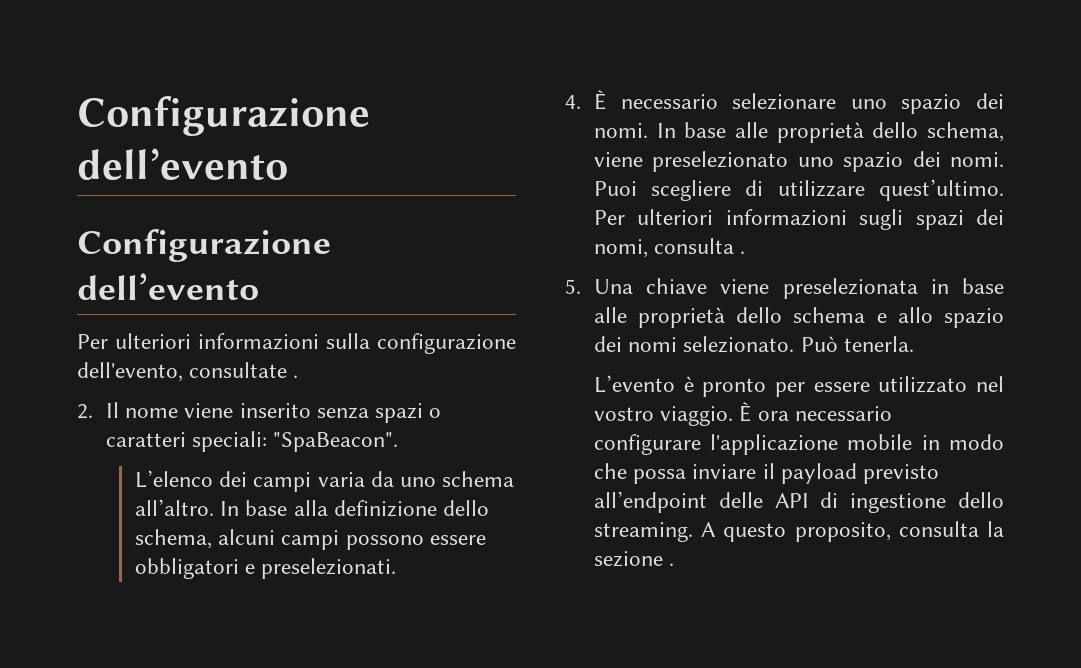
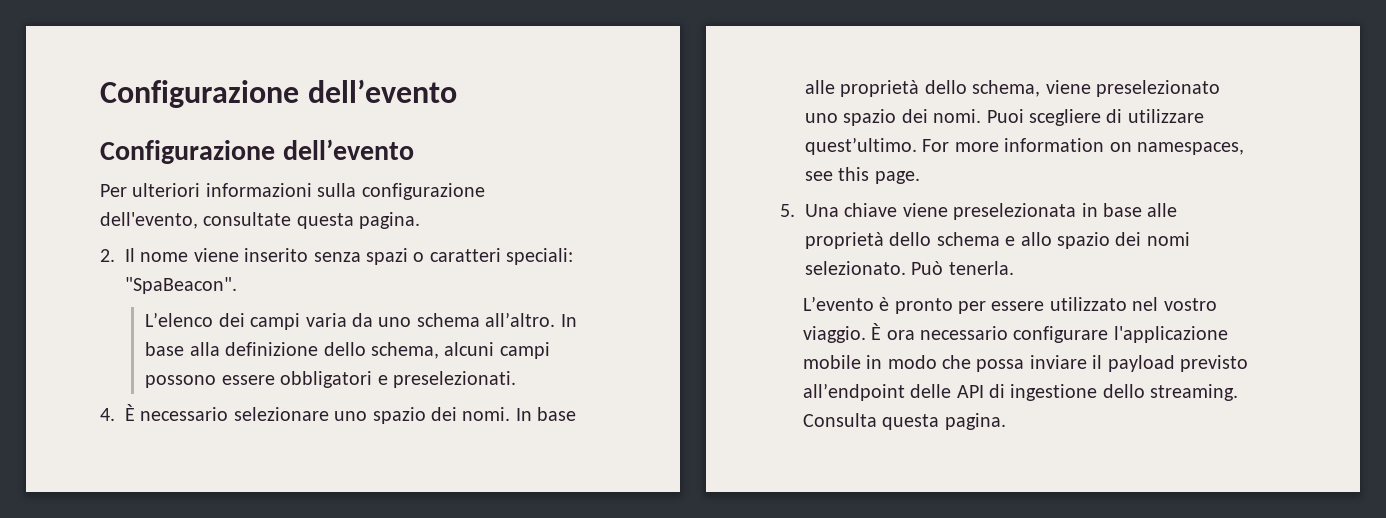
- Per ulteriori informazioni sulla configurazione dell'evento, consultate .
+ Per ulteriori informazioni sulla configurazione dell'evento, consultate questa pagina.
- Per ulteriori informazioni sugli spazi dei nomi, consulta .
+ For more information on namespaces, see this page.
- A questo proposito, consulta la sezione .
+ Consulta questa pagina.

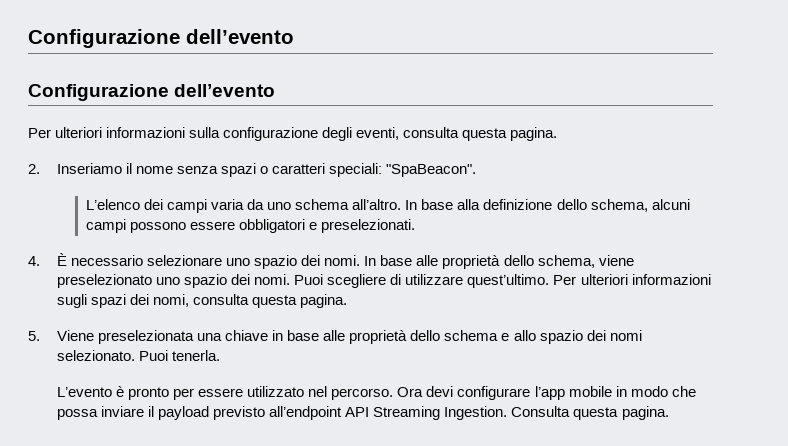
- Per ulteriori informazioni sulla configurazione dell'evento, consultate questa pagina.
+ Per ulteriori informazioni sulla configurazione degli eventi, consulta questa pagina.
- 2. Il nome viene inserito senza spazi o caratteri speciali: "SpaBeacon".
+ 2. Inseriamo il nome senza spazi o caratteri speciali: "SpaBeacon".
- For more information on namespaces, see this page.
- 5. Una chiave viene preselezionata in base alle proprietà dello schema e allo spazio dei nomi selezionato.
+ Per ulteriori informazioni sugli spazi dei nomi, consulta questa pagina.
+ 5. Viene preselezionata una chiave in base alle proprietà dello schema e allo spazio dei nomi selezionato.
- Può tenerla.
+ Puoi tenerla.
- L’evento è pronto per essere utilizzato nel vostro viaggio. È ora necessario configurare l'applicazione mobile in modo che possa inviare il payload previsto all’endpoint delle API di ingestione dello streaming.
+ L’evento è pronto per essere utilizzato nel percorso. Ora devi configurare l’app mobile in modo che possa inviare il payload previsto all’endpoint API Streaming Ingestion.

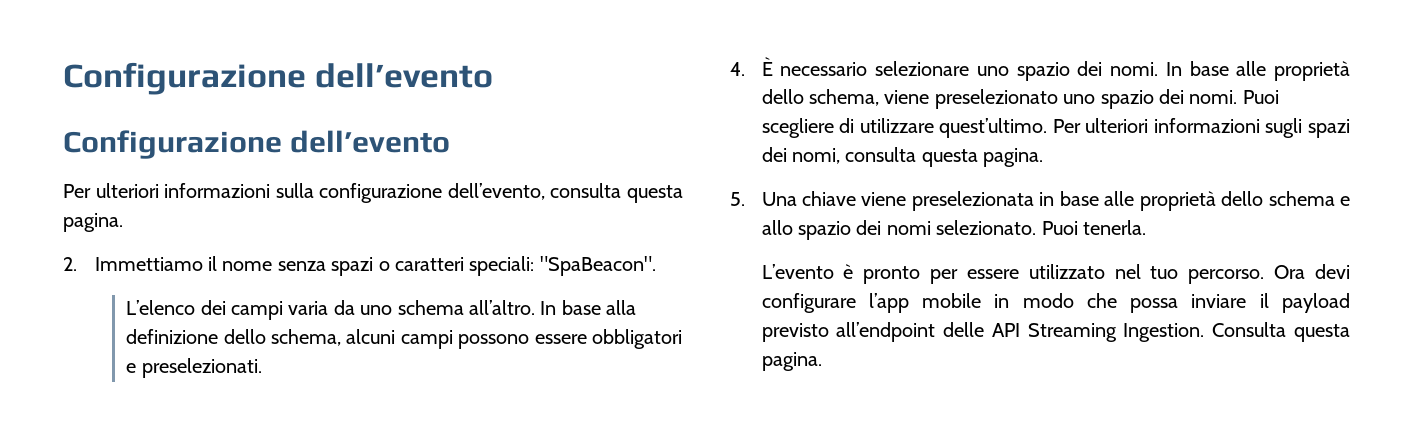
- Per ulteriori informazioni sulla configurazione degli eventi, consulta questa pagina.
+ Per ulteriori informazioni sulla configurazione dell’evento, consulta questa pagina.
- 2. Inseriamo il nome senza spazi o caratteri speciali: "SpaBeacon".
+ 2. Immettiamo il nome senza spazi o caratteri speciali: "SpaBeacon".
- 5. Viene preselezionata una chiave in base alle proprietà dello schema e allo spazio dei nomi selezionato.
+ 5. Una chiave viene preselezionata in base alle proprietà dello schema e allo spazio dei nomi selezionato.
- L’evento è pronto per essere utilizzato nel percorso.
+ L’evento è pronto per essere utilizzato nel tuo percorso.
- Ora devi configurare l’app mobile in modo che possa inviare il payload previsto all’endpoint API Streaming Ingestion.
+ Ora devi configurare l’app mobile in modo che possa inviare il payload previsto all’endpoint delle API Streaming Ingestion.

